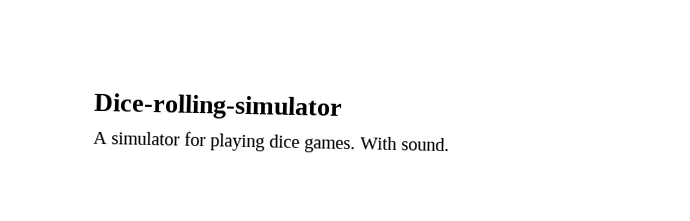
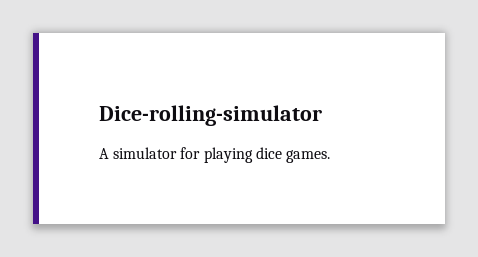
- With sound.

